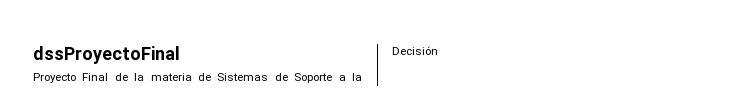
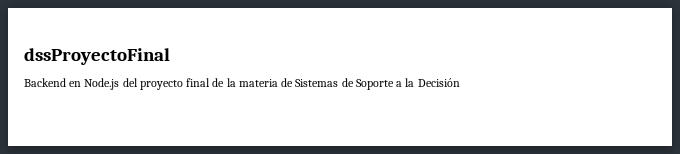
- Proyecto Final de la materia de Sistemas de Soporte a la Decisión
+ Backend en Node.js del proyecto final de la materia de Sistemas de Soporte a la Decisión

